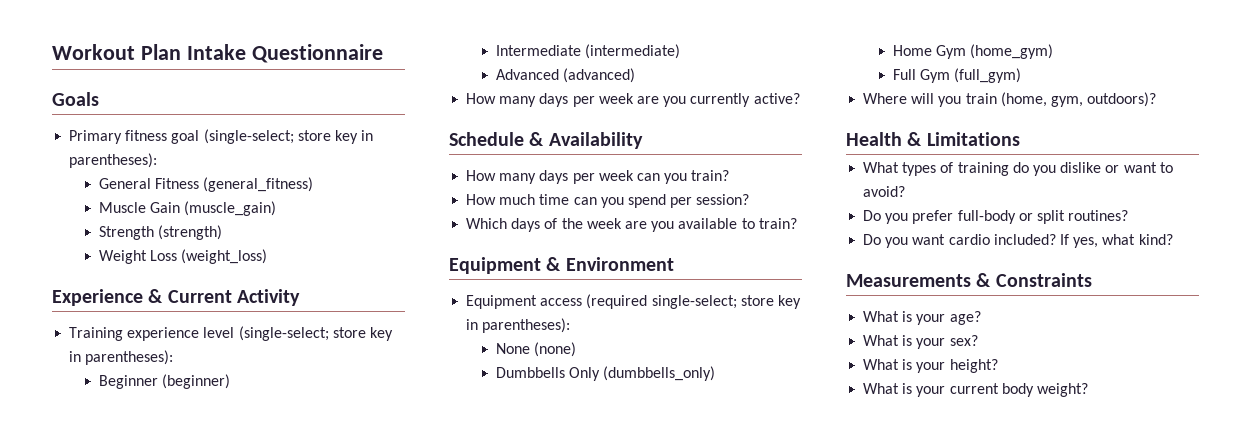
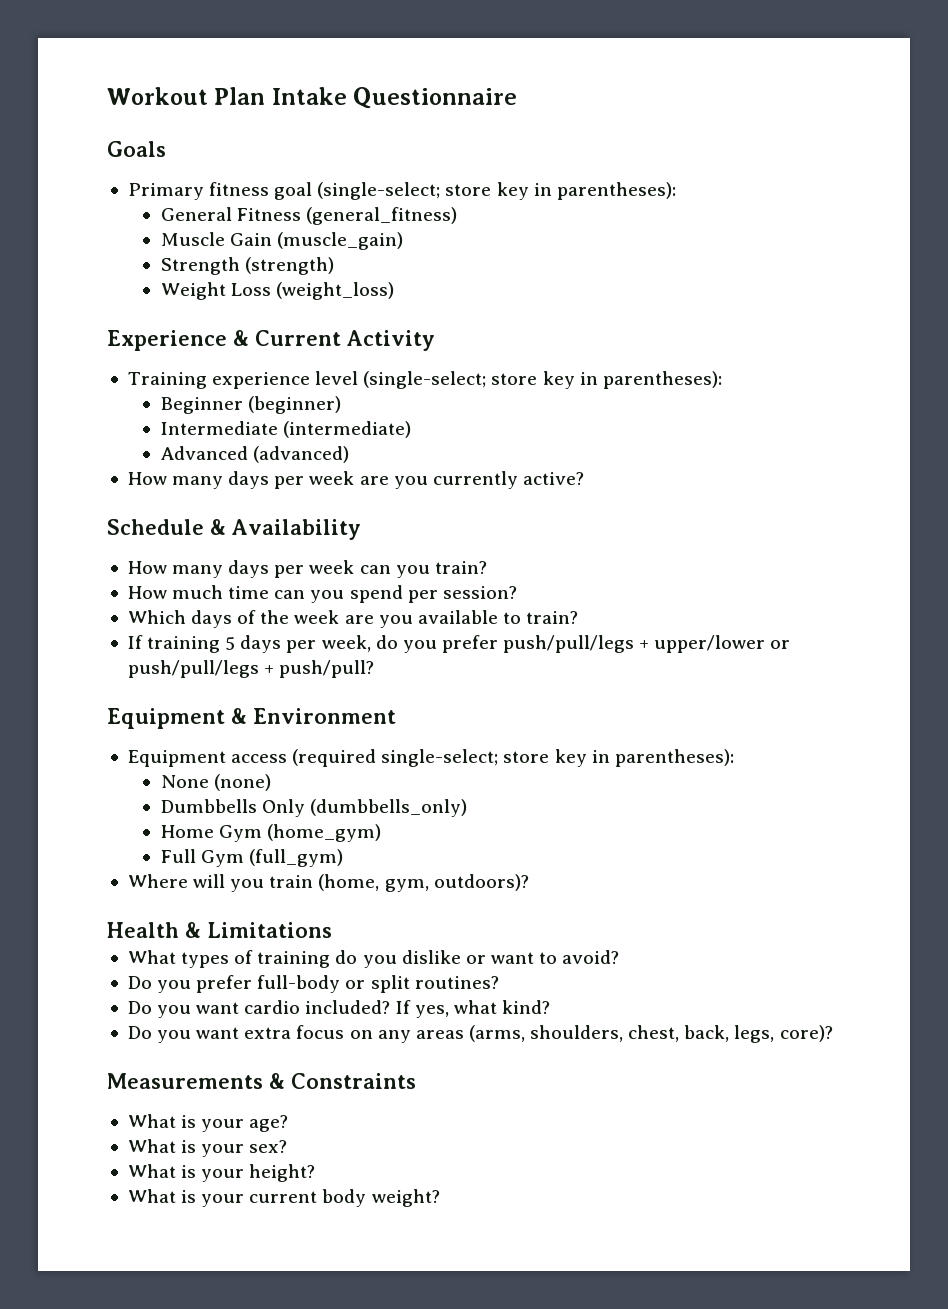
+ If training 5 days per week, do you prefer push/pull/legs + upper/lower or push/pull/legs + push/pull?
+ Do you want extra focus on any areas (arms, shoulders, chest, back, legs, core)?

